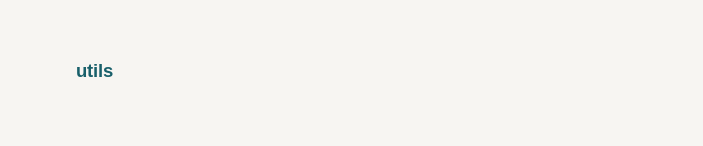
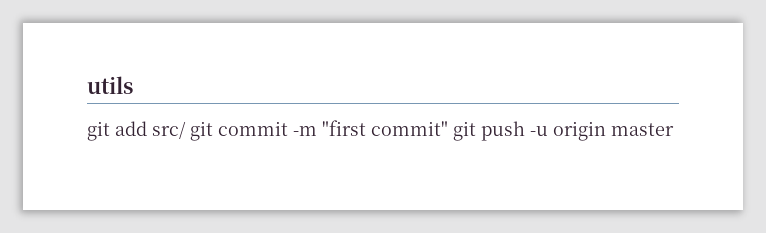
+ git add src/ git commit -m "first commit" git push -u origin master

